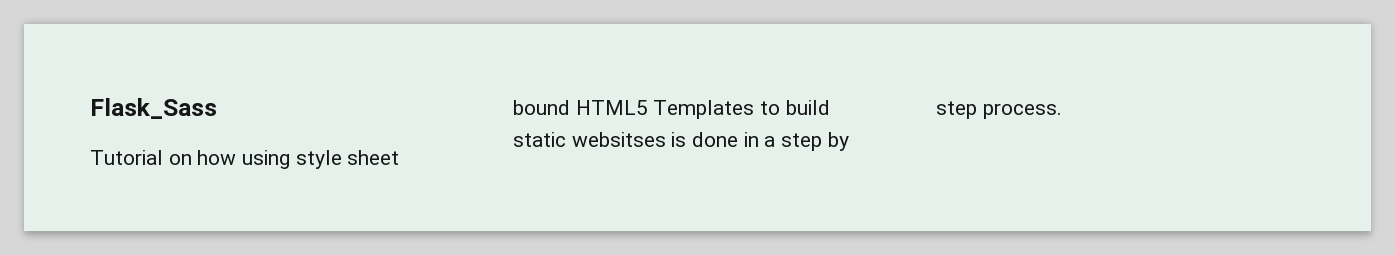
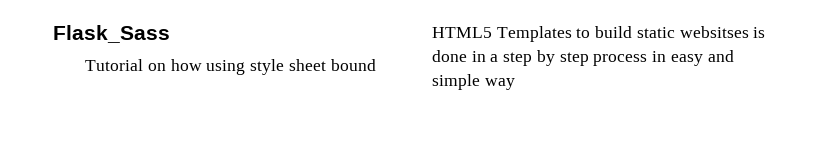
- Tutorial on how using style sheet bound HTML5 Templates to build static websitses is done in a step by step process.
+ Tutorial on how using style sheet bound HTML5 Templates to build static websitses is done in a step by step process in easy and simple way

